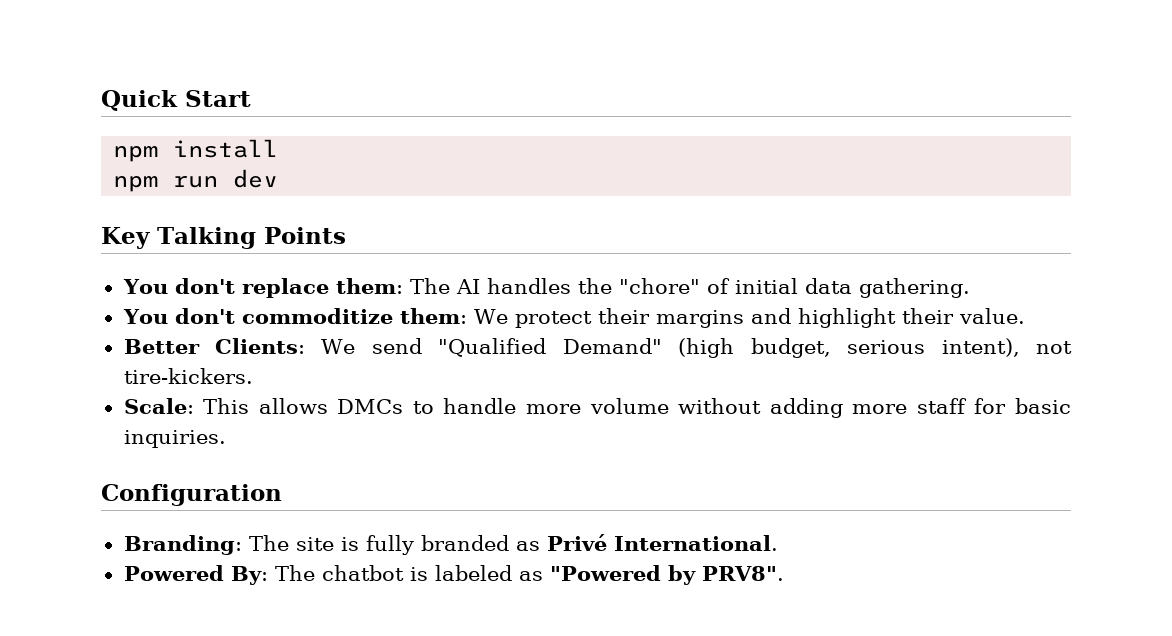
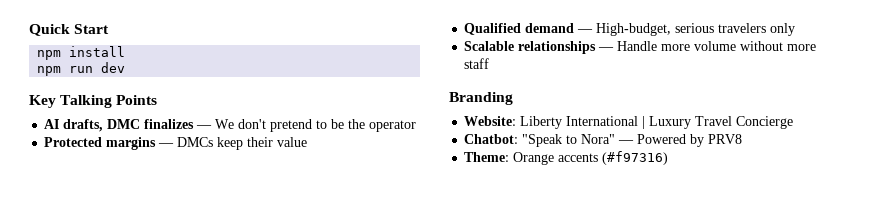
- You don't replace them: The AI handles the "chore" of initial data gathering.
- You don't commoditize them: We protect their margins and highlight their value.
- Better Clients: We send "Qualified Demand" (high budget, serious intent), not tire-kickers.
- Scale: This allows DMCs to handle more volume without adding more staff for basic inquiries.
- Configuration
- Branding: The site is fully branded as Privé International.
- Powered By: The chatbot is labeled as "Powered by PRV8".
+ AI drafts, DMC finalizes — We don't pretend to be the operator
+ Protected margins — DMCs keep their value
+ Qualified demand — High-budget, serious travelers only
+ Scalable relationships — Handle more volume without more staff
+ Branding
+ Website: Liberty International | Luxury Travel Concierge
+ Chatbot: "Speak to Nora" — Powered by PRV8
+ Theme: Orange accents (#f97316)

